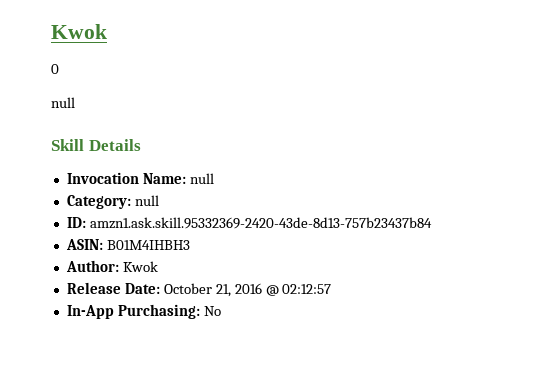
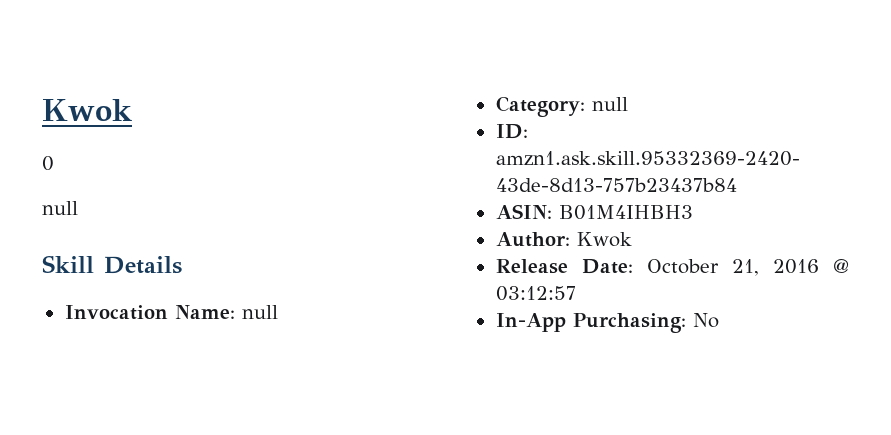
- Release Date: October 21, 2016 @ 02:12:57
+ Release Date: October 21, 2016 @ 03:12:57

